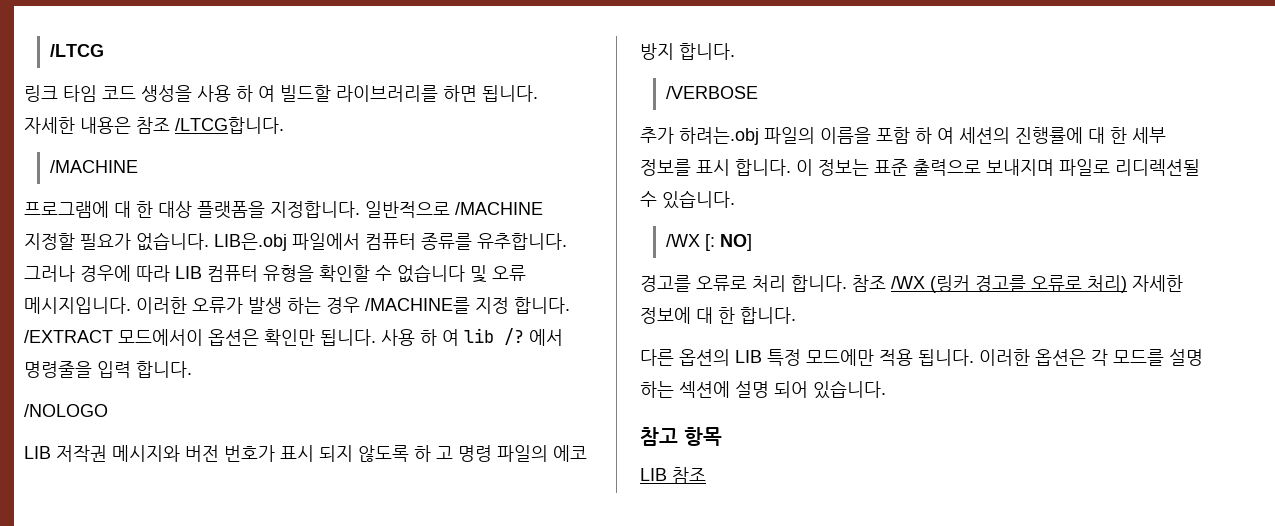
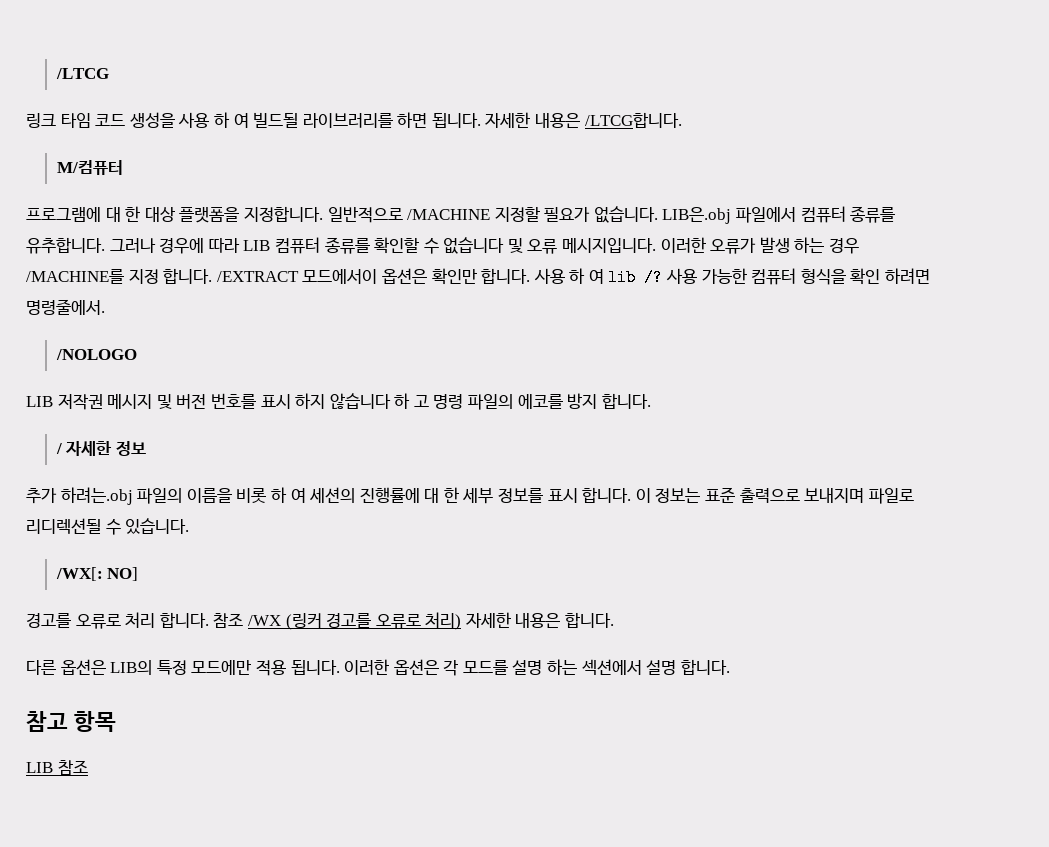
- 링크 타임 코드 생성을 사용 하 여 빌드할 라이브러리를 하면 됩니다.
+ 링크 타임 코드 생성을 사용 하 여 빌드될 라이브러리를 하면 됩니다.
- 자세한 내용은 참조 /LTCG합니다.
- /MACHINE
+ 자세한 내용은 /LTCG합니다.
+ M/컴퓨터
- 그러나 경우에 따라 LIB 컴퓨터 유형을 확인할 수 없습니다 및 오류 메시지입니다.
+ 그러나 경우에 따라 LIB 컴퓨터 종류를 확인할 수 없습니다 및 오류 메시지입니다.
- /EXTRACT 모드에서이 옵션은 확인만 됩니다.
+ /EXTRACT 모드에서이 옵션은 확인만 합니다.
- 에서 명령줄을 입력 합니다.
+ 사용 가능한 컴퓨터 형식을 확인 하려면 명령줄에서.
  /NOLOGO
- LIB 저작권 메시지와 버전 번호가 표시 되지 않도록 하 고 명령 파일의 에코 방지 합니다.
+ LIB 저작권 메시지 및 버전 번호를 표시 하지 않습니다 하 고 명령 파일의 에코를 방지 합니다.
- /VERBOSE
+ / 자세한 정보
- 추가 하려는.obj 파일의 이름을 포함 하 여 세션의 진행률에 대 한 세부 정보를 표시 합니다.
+ 추가 하려는.obj 파일의 이름을 비롯 하 여 세션의 진행률에 대 한 세부 정보를 표시 합니다.
- /WX [: NO]
+ /WX[: NO]
- 참조 /WX (링커 경고를 오류로 처리) 자세한 정보에 대 한 합니다.
+ 참조 /WX (링커 경고를 오류로 처리) 자세한 내용은 합니다.
- 다른 옵션의 LIB 특정 모드에만 적용 됩니다.
+ 다른 옵션은 LIB의 특정 모드에만 적용 됩니다.
- 이러한 옵션은 각 모드를 설명 하는 섹션에 설명 되어 있습니다.
+ 이러한 옵션은 각 모드를 설명 하는 섹션에서 설명 합니다.

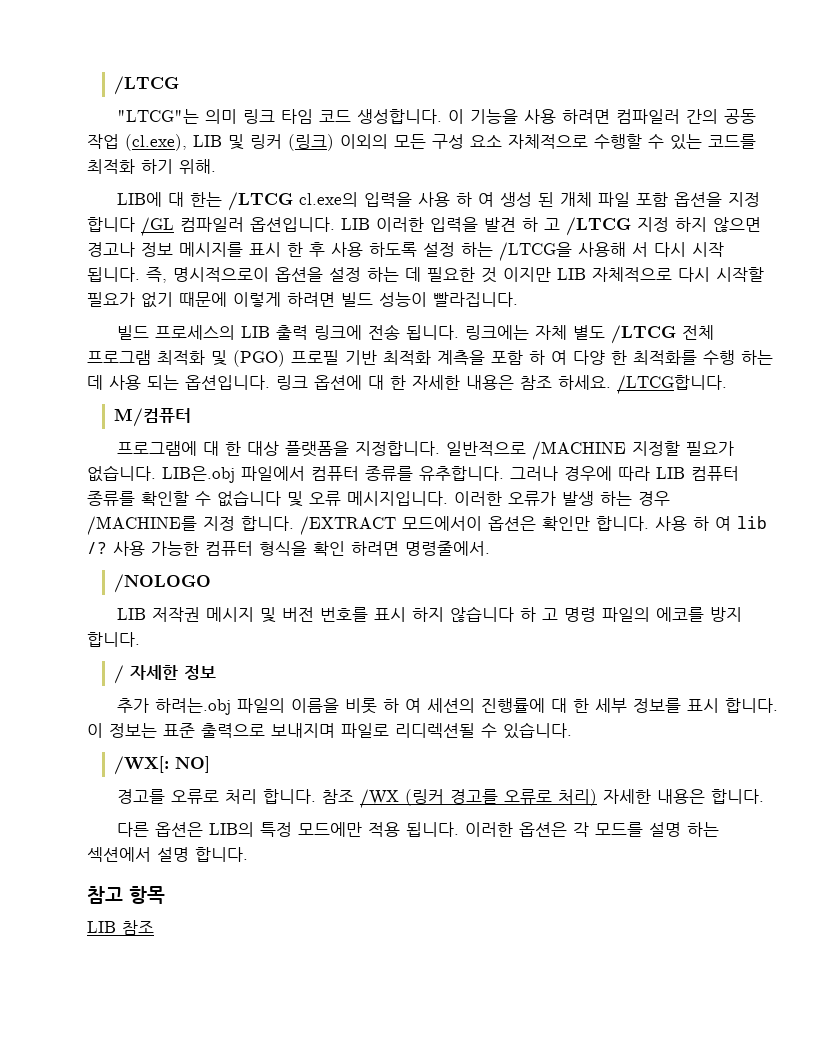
- 링크 타임 코드 생성을 사용 하 여 빌드될 라이브러리를 하면 됩니다. 자세한 내용은 /LTCG합니다.
+ "LTCG"는 의미 링크 타임 코드 생성합니다. 이 기능을 사용 하려면 컴파일러 간의 공동 작업 (cl.exe), LIB 및 링커 (링크) 이외의 모든 구성 요소 자체적으로 수행할 수 있는 코드를 최적화 하기 위해.
+ LIB에 대 한는 /LTCG cl.exe의 입력을 사용 하 여 생성 된 개체 파일 포함 옵션을 지정 합니다 /GL 컴파일러 옵션입니다. LIB 이러한 입력을 발견 하 고 /LTCG 지정 하지 않으면 경고나 정보 메시지를 표시 한 후 사용 하도록 설정 하는 /LTCG을 사용해 서 다시 시작 됩니다. 즉, 명시적으로이 옵션을 설정 하는 데 필요한 것 이지만 LIB 자체적으로 다시 시작할 필요가 없기 때문에 이렇게 하려면 빌드 성능이 빨라집니다.
+ 빌드 프로세스의 LIB 출력 링크에 전송 됩니다. 링크에는 자체 별도 /LTCG 전체 프로그램 최적화 및 (PGO) 프로필 기반 최적화 계측을 포함 하 여 다양 한 최적화를 수행 하는 데 사용 되는 옵션입니다. 링크 옵션에 대 한 자세한 내용은 참조 하세요. /LTCG합니다.

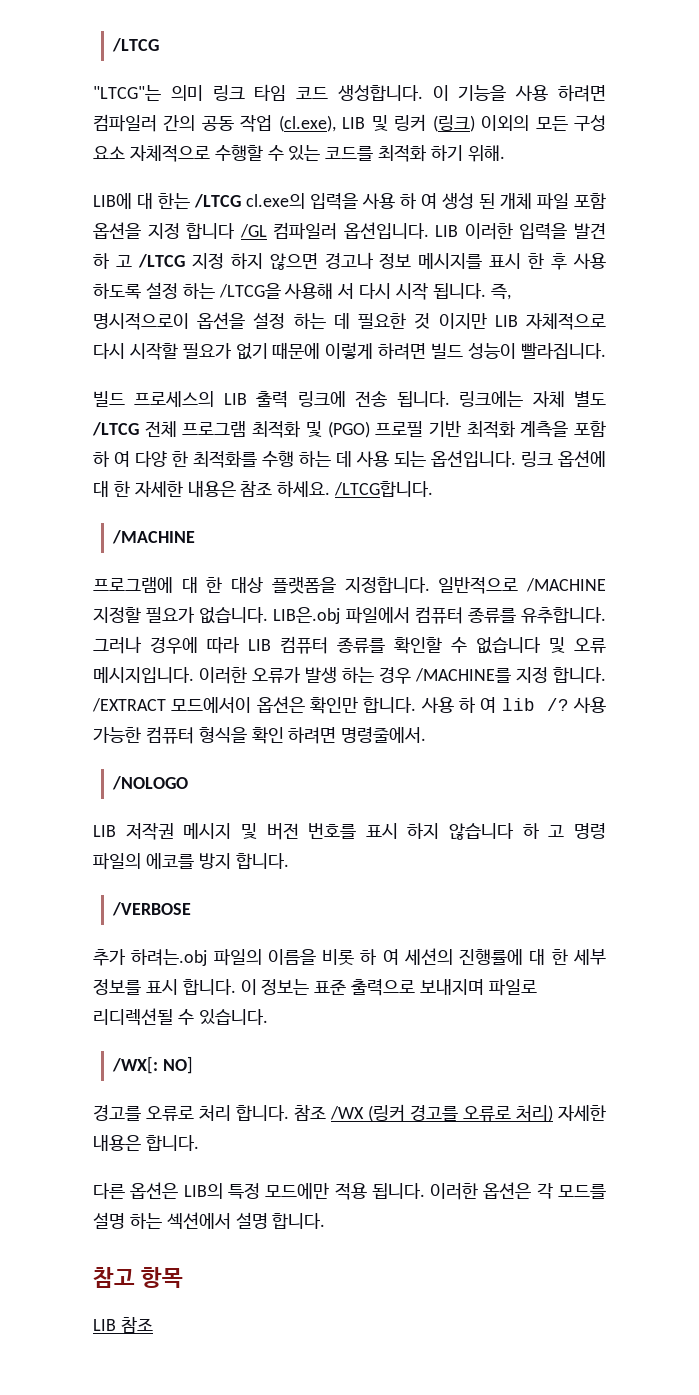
  /LTCG합니다.
- M/컴퓨터
+ /MACHINE
- / 자세한 정보
+ /VERBOSE

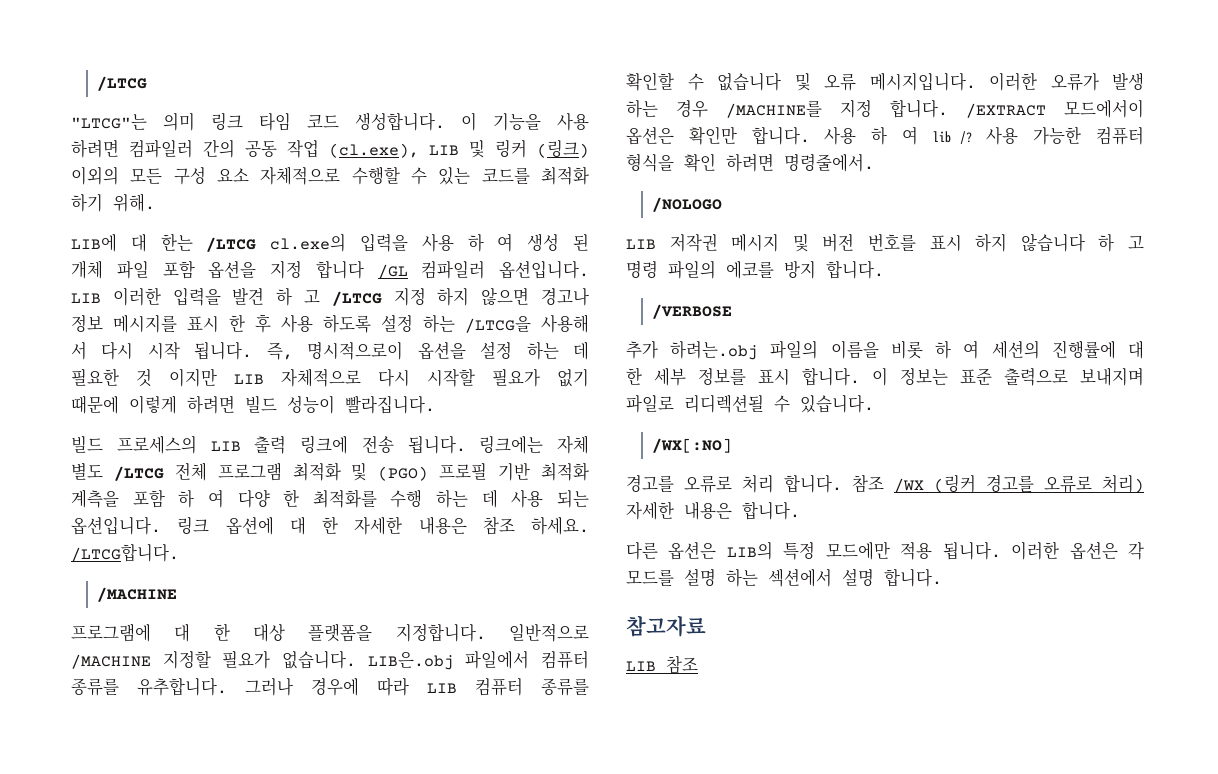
- /WX[: NO]
+ /WX[:NO]
- 참고 항목
+ 참고자료

